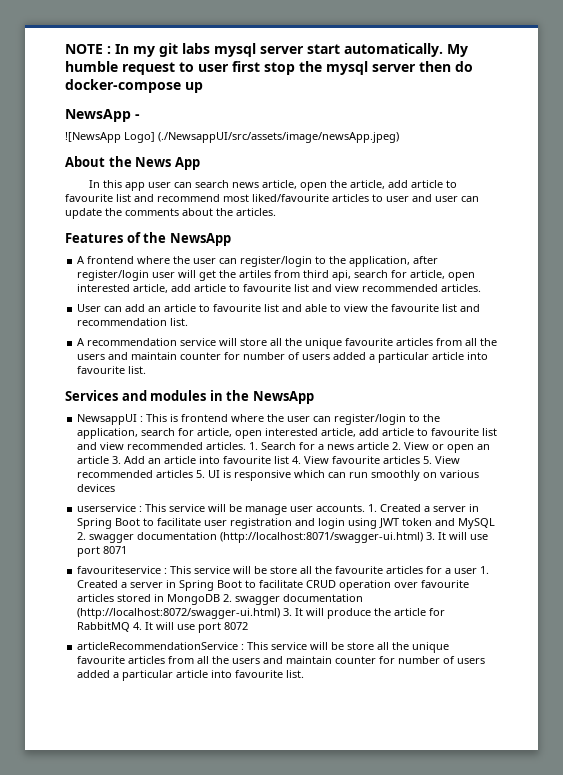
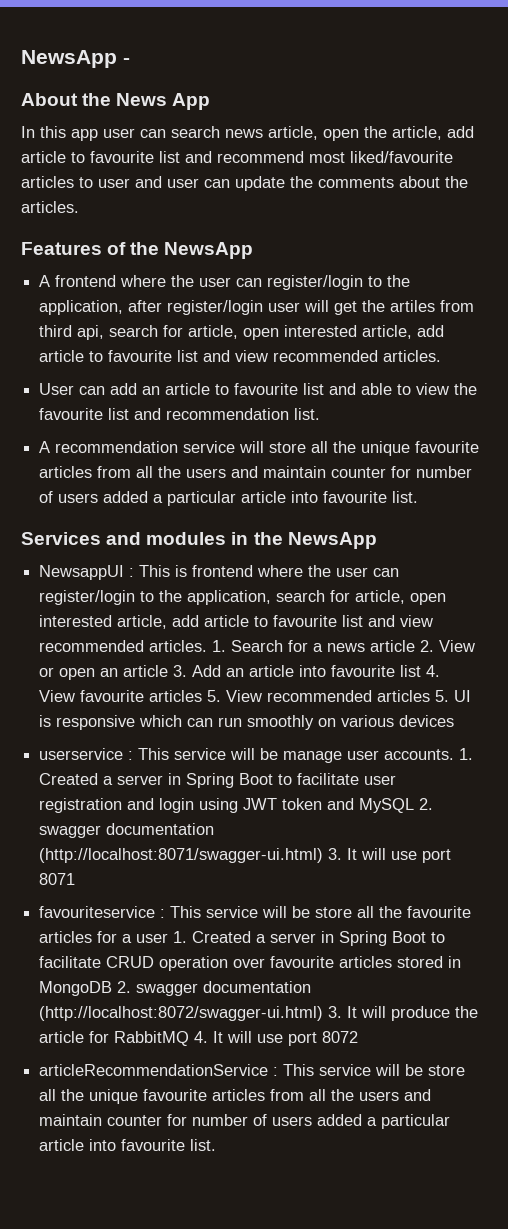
- NOTE : In my git labs mysql server start automatically. My humble request to user first stop the mysql server then do docker-compose up
- ![NewsApp Logo] (./NewsappUI/src/assets/image/newsApp.jpeg)

